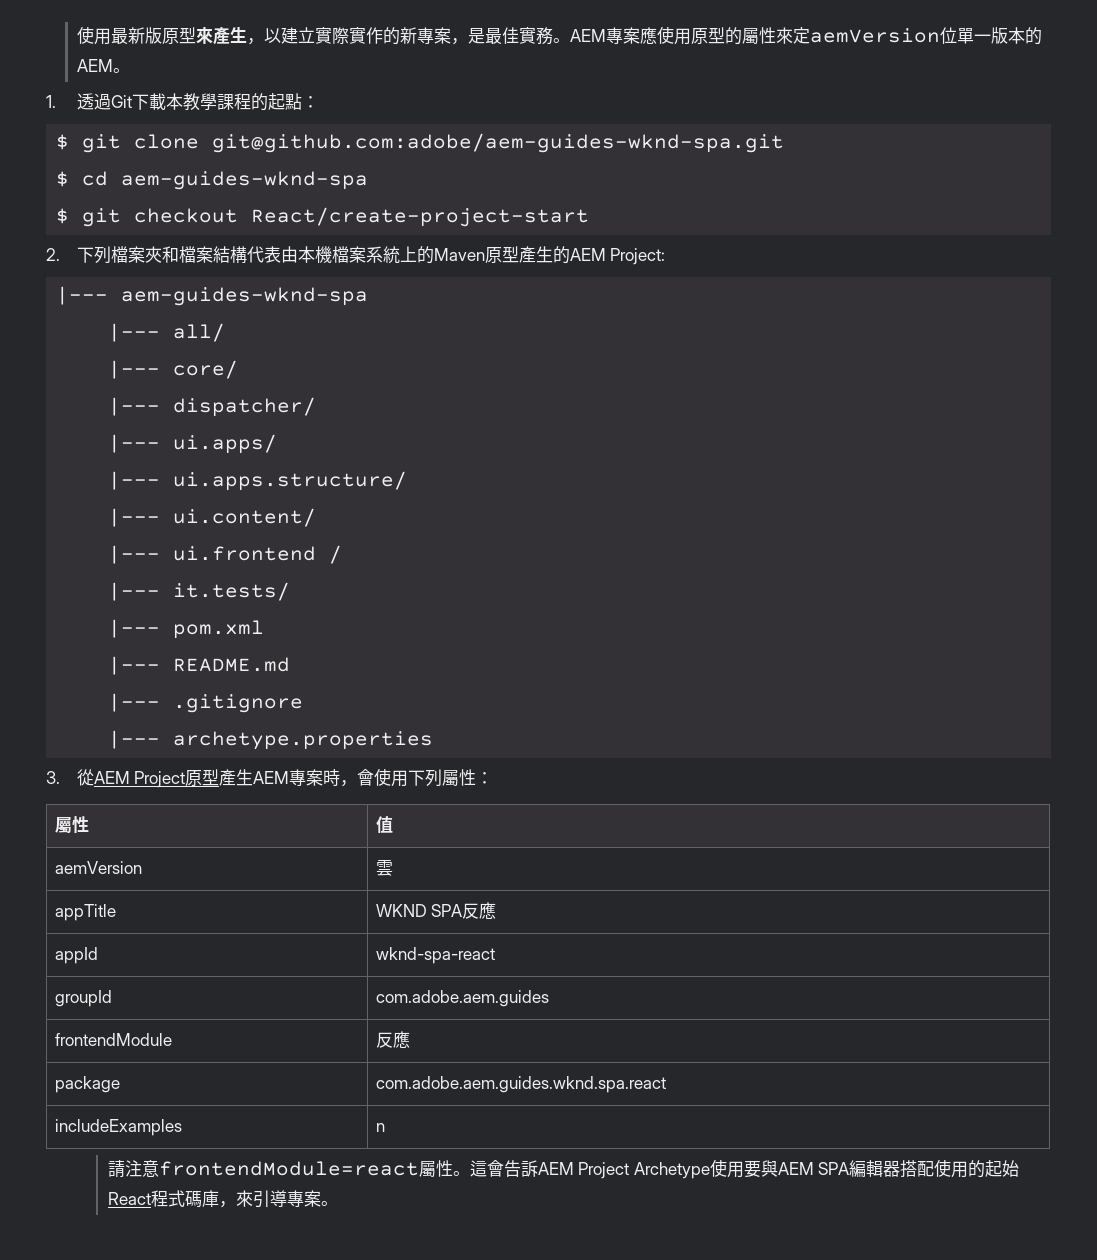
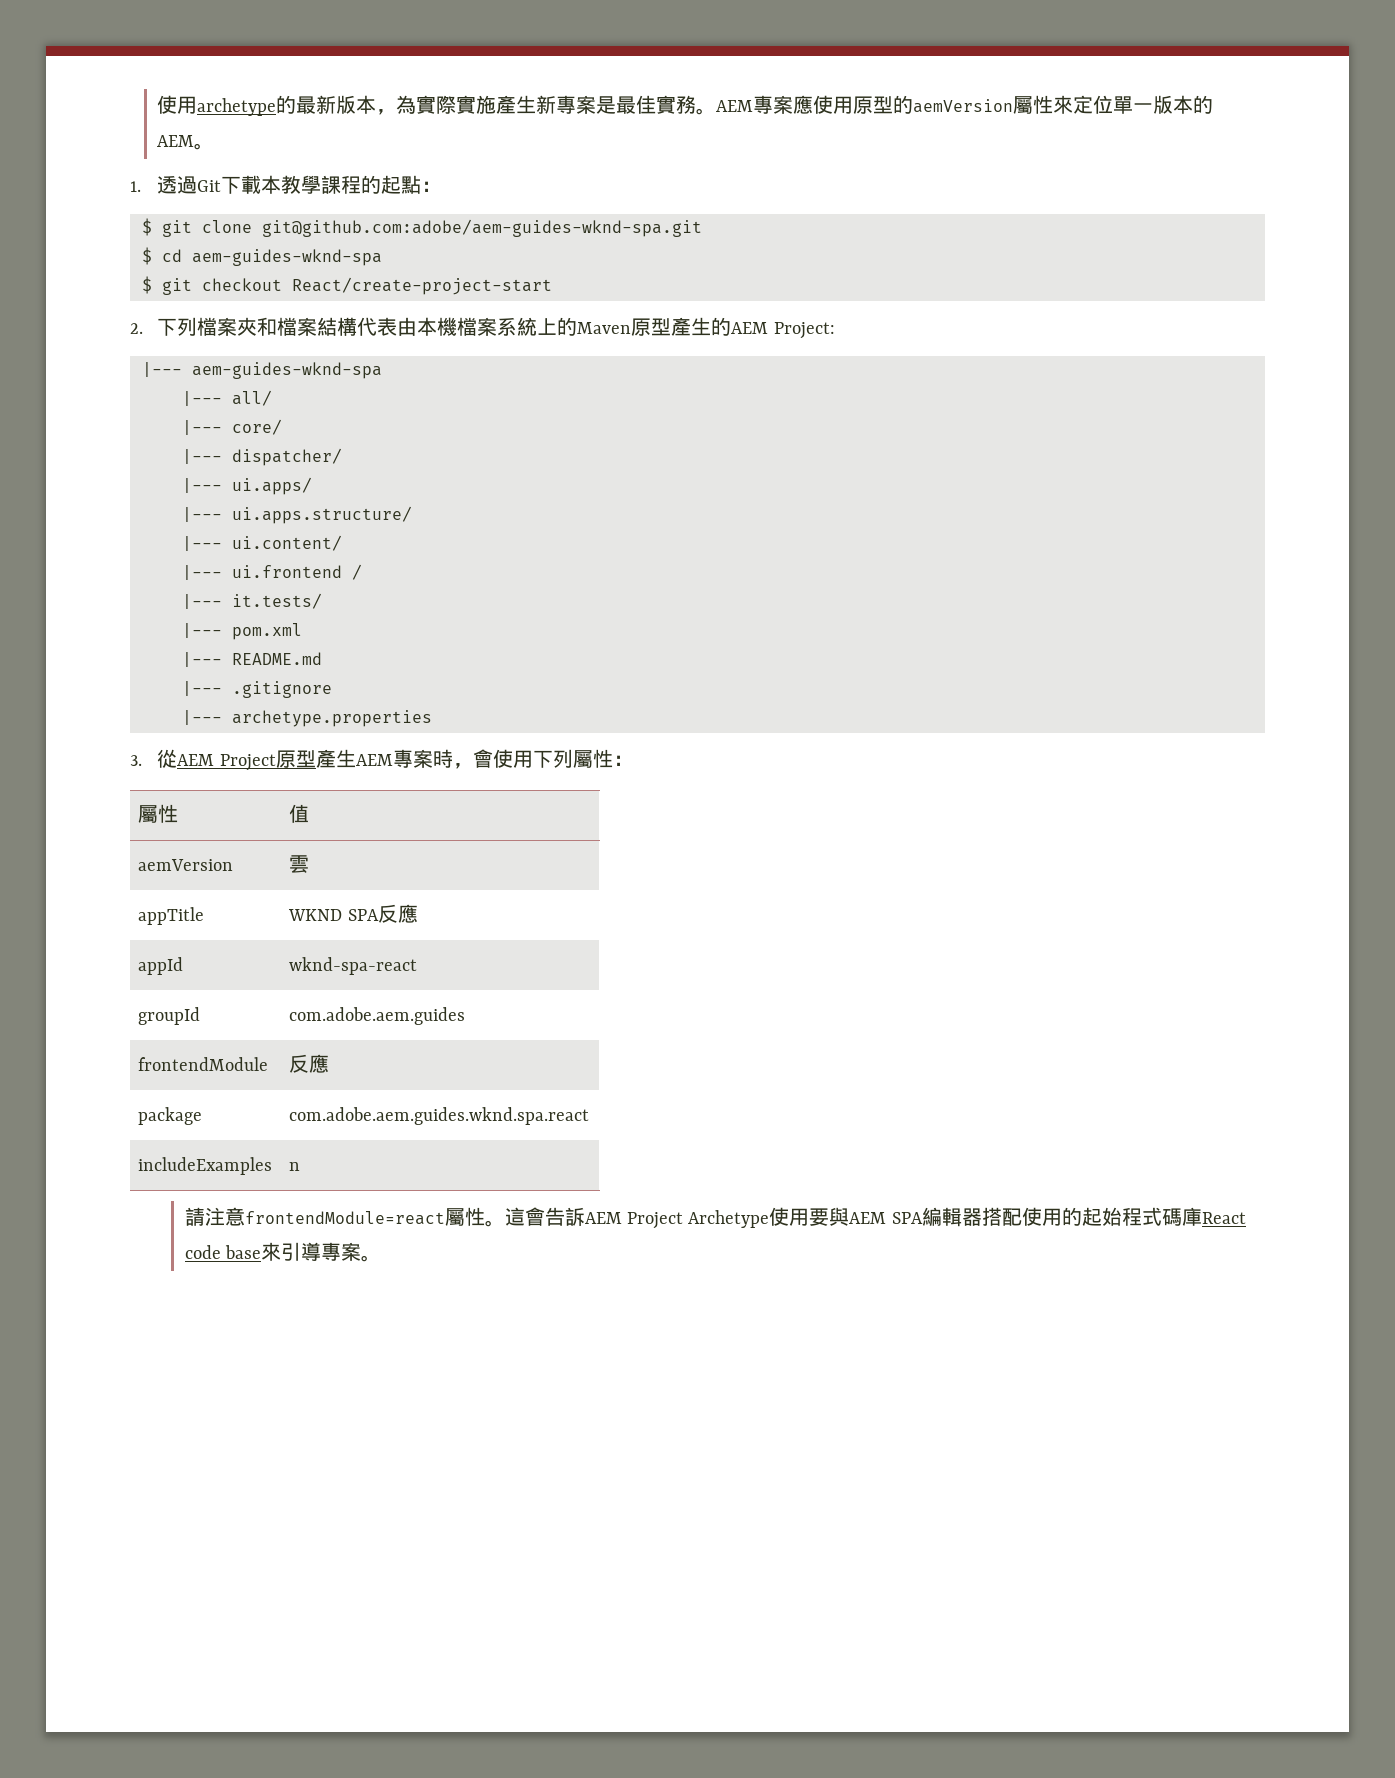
- 使用最新版原型來產生，以建立實際實作的新專案，是最佳實務。
+ 使用archetype的最新版本，為實際實施產生新專案是最佳實務。
- AEM專案應使用原型的屬性來定aemVersion位單一版本的AEM。
+ AEM專案應使用原型的aemVersion屬性來定位單一版本的AEM。
- 這會告訴AEM Project Archetype使用要與AEM SPA編輯器搭配使用的起始React程式碼庫，來引導專案。
+ 這會告訴AEM Project Archetype使用要與AEM SPA編輯器搭配使用的起始程式碼庫React code base來引導專案。

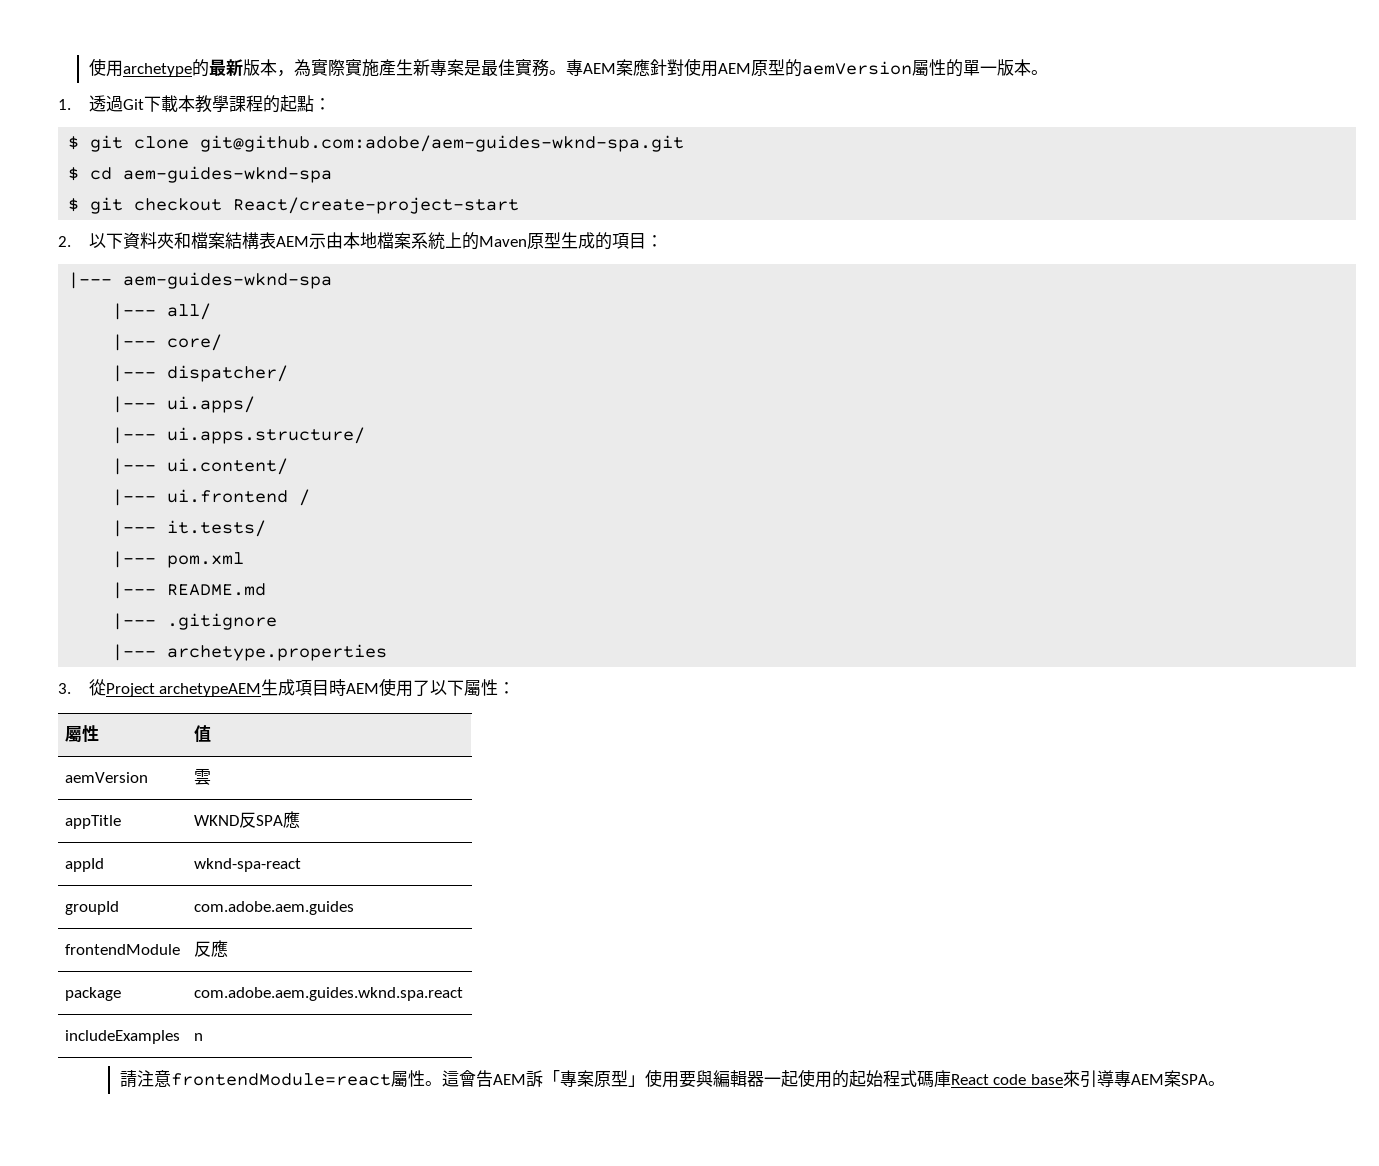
- AEM專案應使用原型的aemVersion屬性來定位單一版本的AEM。
+ 專AEM案應針對使用AEM原型的aemVersion屬性的單一版本。
- 2.下列檔案夾和檔案結構代表由本機檔案系統上的Maven原型產生的AEM Project:
+ 2.以下資料夾和檔案結構表AEM示由本地檔案系統上的Maven原型生成的項目：
- 3.從AEM Project原型產生AEM專案時，會使用下列屬性：
+ 3.從Project archetypeAEM生成項目時AEM使用了以下屬性：
- appTitle | WKND SPA反應
+ appTitle | WKND反SPA應
- 這會告訴AEM Project Archetype使用要與AEM SPA編輯器搭配使用的起始程式碼庫React code base來引導專案。
+ 這會告AEM訴「專案原型」使用要與編輯器一起使用的起始程式碼庫React code base來引導專AEM案SPA。

